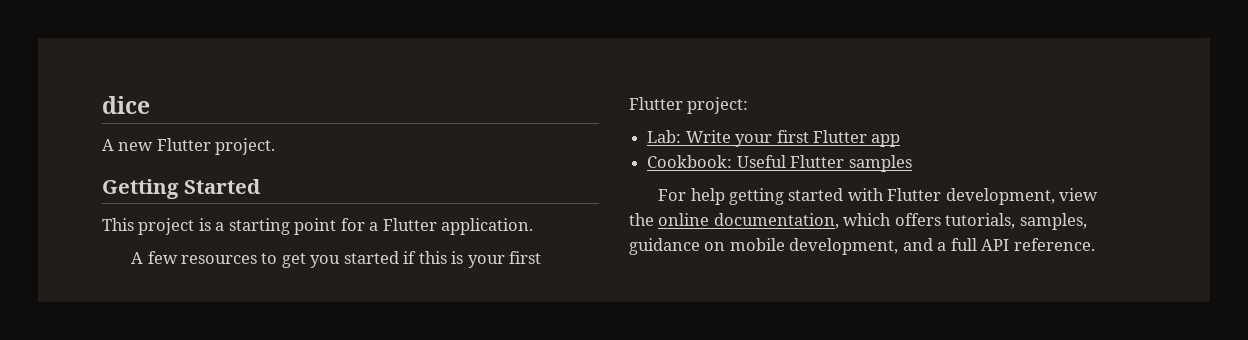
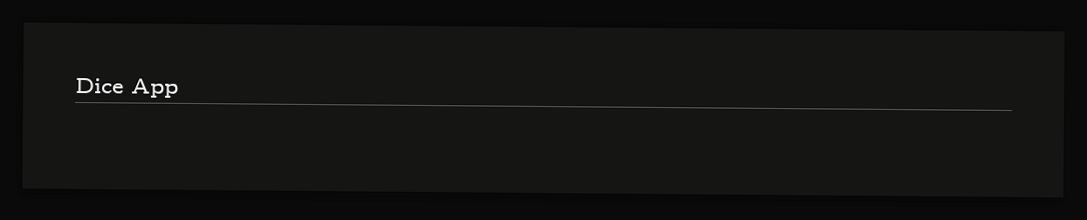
- dice
- A new Flutter project.
- Getting Started
- This project is a starting point for a Flutter application.
- A few resources to get you started if this is your first Flutter project:
- Lab: Write your first Flutter app
- Cookbook: Useful Flutter samples
- For help getting started with Flutter development, view the online documentation, which offers tutorials, samples, guidance on mobile development, and a full API reference.
+ Dice App

